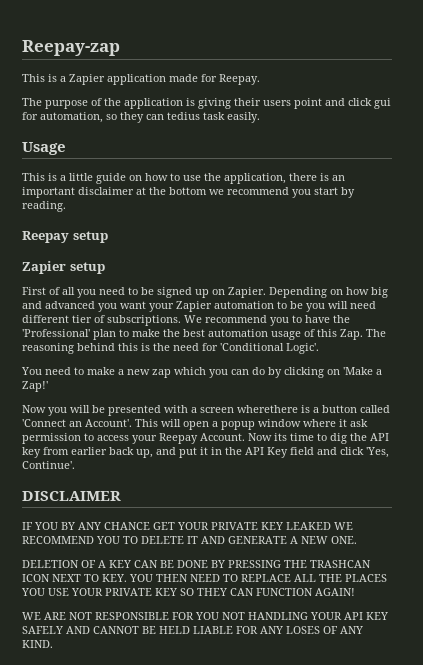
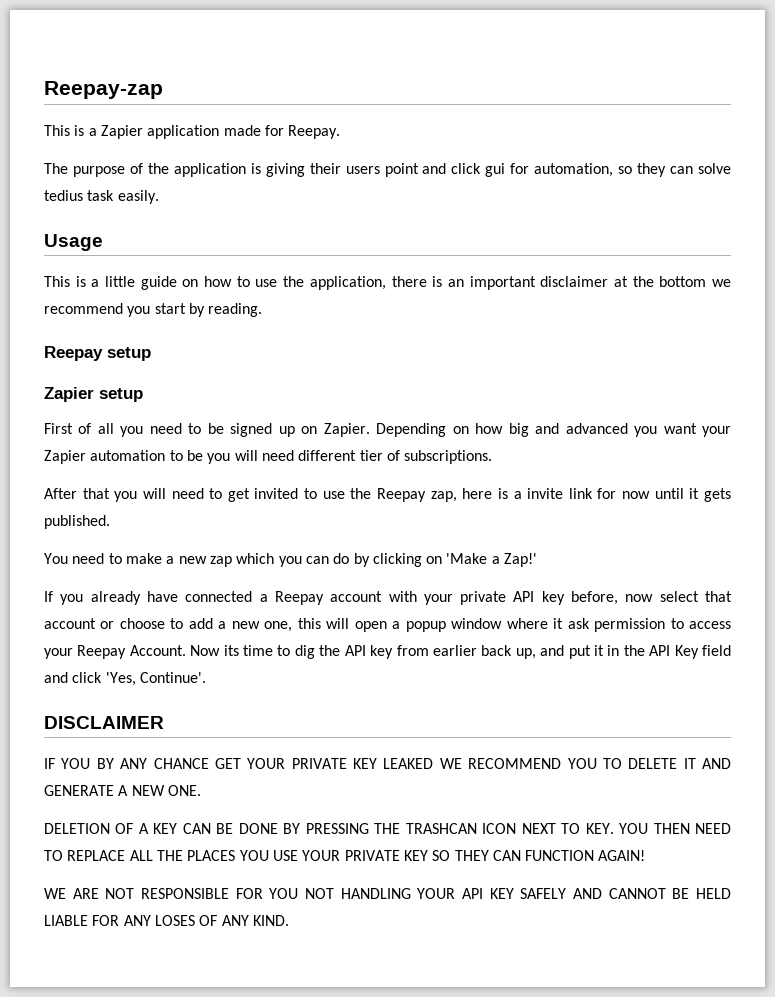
- The purpose of the application is giving their users point and click gui for automation, so they can tedius task easily.
+ The purpose of the application is giving their users point and click gui for automation, so they can solve tedius task easily.
- Depending on how big and advanced you want your Zapier automation to be you will need different tier of subscriptions. We recommend you to have the 'Professional' plan to make the best automation usage of this Zap. The reasoning behind this is the need for 'Conditional Logic'.
+ Depending on how big and advanced you want your Zapier automation to be you will need different tier of subscriptions.
+ After that you will need to get invited to use the Reepay zap, here is a invite link for now until it gets published.
- Now you will be presented with a screen wherethere is a button called 'Connect an Account'. This will open a popup window where it ask permission to access your Reepay Account.
+ If you already have connected a Reepay account with your private API key before, now select that account or choose to add a new one, this will open a popup window where it ask permission to access your Reepay Account.

